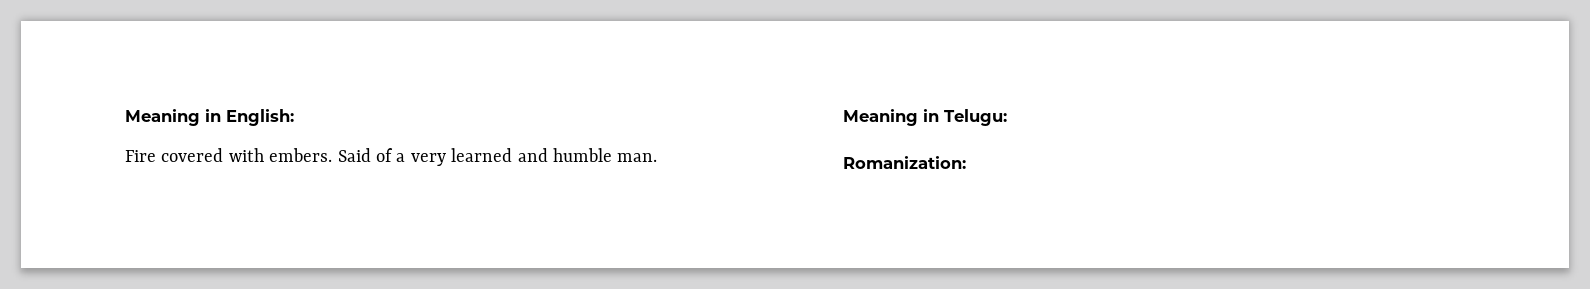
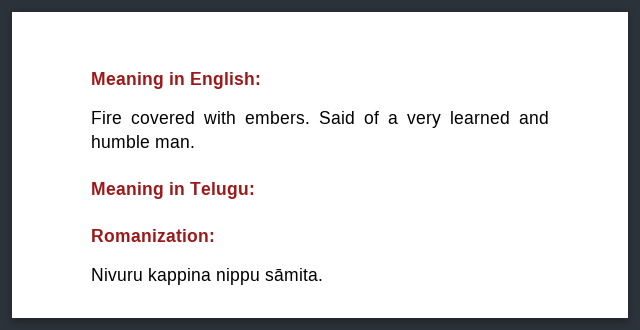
+ Nivuru kappina nippu sāmita.

